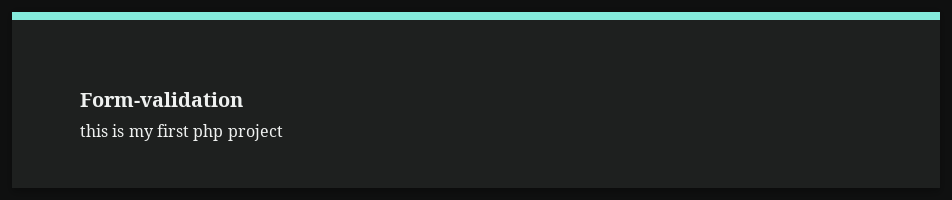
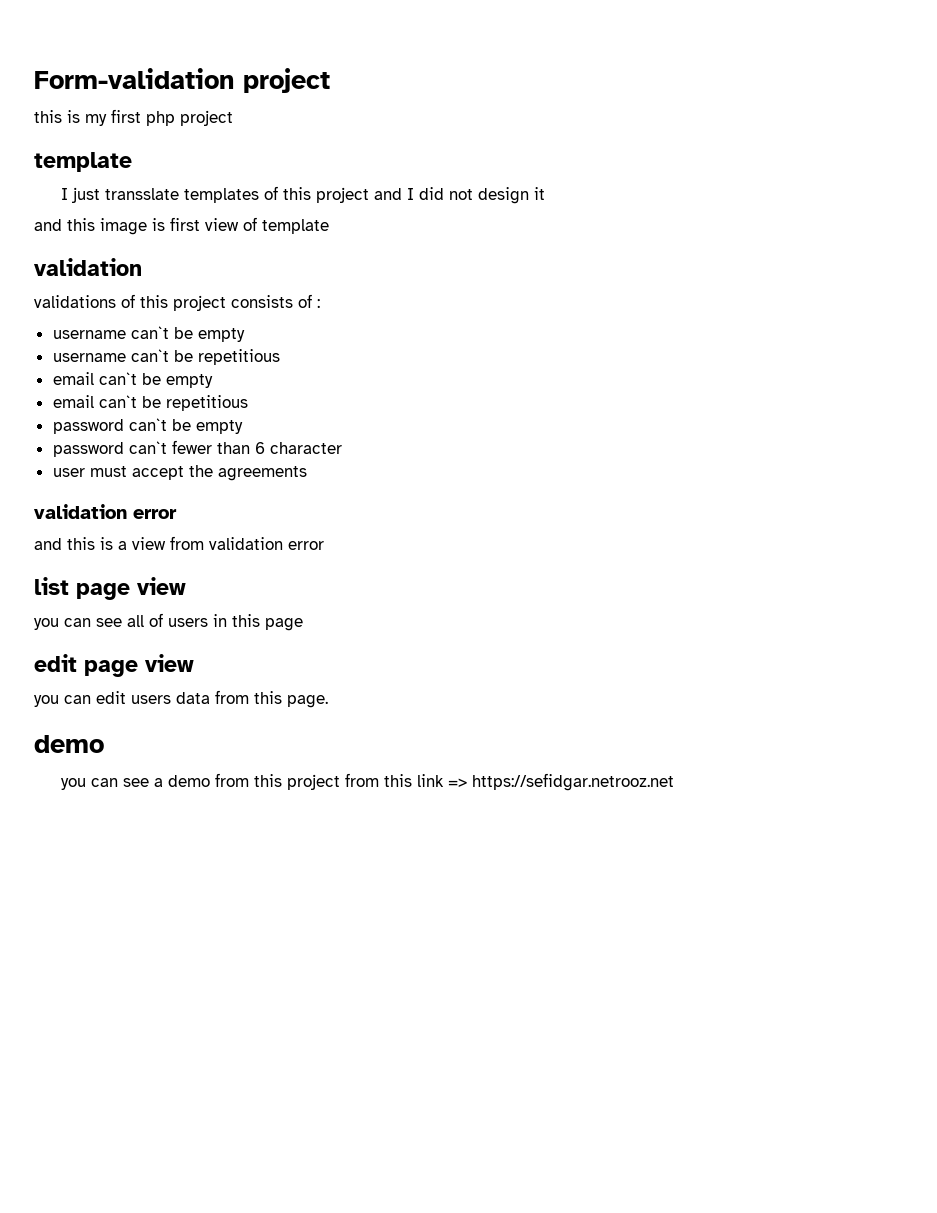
- Form-validation
+ Form-validation project
  this is my first php project
+ template
+ I just transslate templates of this project and I did not design it
+ and this image is first view of template
+ validation
+ validations of this project consists of :
+ username can`t be empty
+ username can`t be repetitious
+ email can`t be empty
+ email can`t be repetitious
+ password can`t be empty
+ password can`t fewer than 6 character
+ user must accept the agreements
+ validation error
+ and this is a view from validation error
+ list page view
+ you can see all of users in this page
+ edit page view
+ you can edit users data from this page.
+ demo
+ you can see a demo from this project from this link => https://sefidgar.netrooz.net

